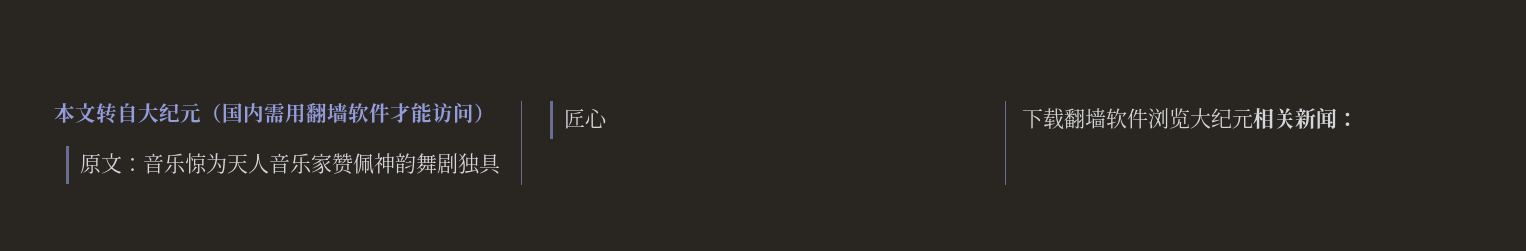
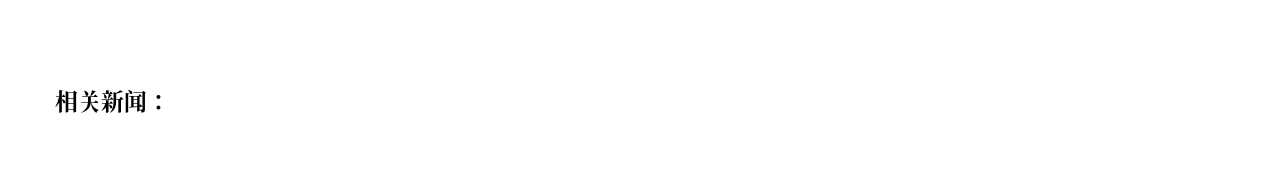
- 本文转自大纪元（国内需用翻墙软件才能访问）
- 原文：音乐惊为天人音乐家赞佩神韵舞剧独具匠心
- 下载翻墙软件浏览大纪元相关新闻：
+ 相关新闻：

